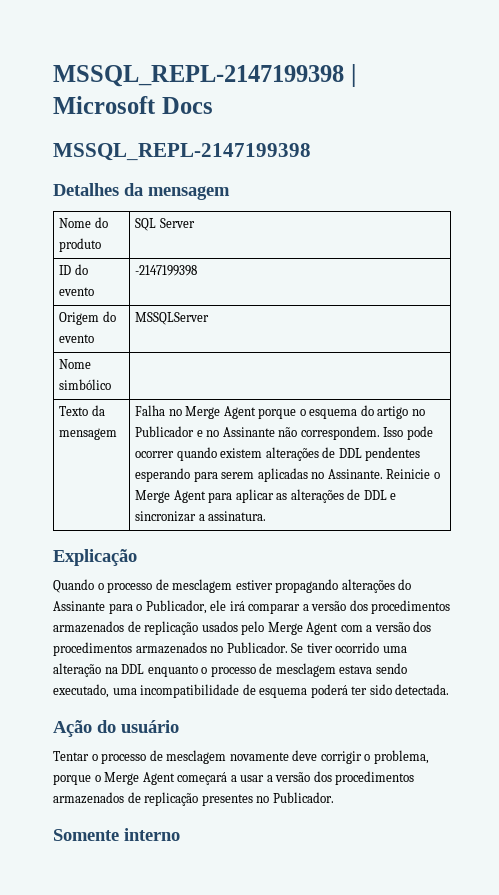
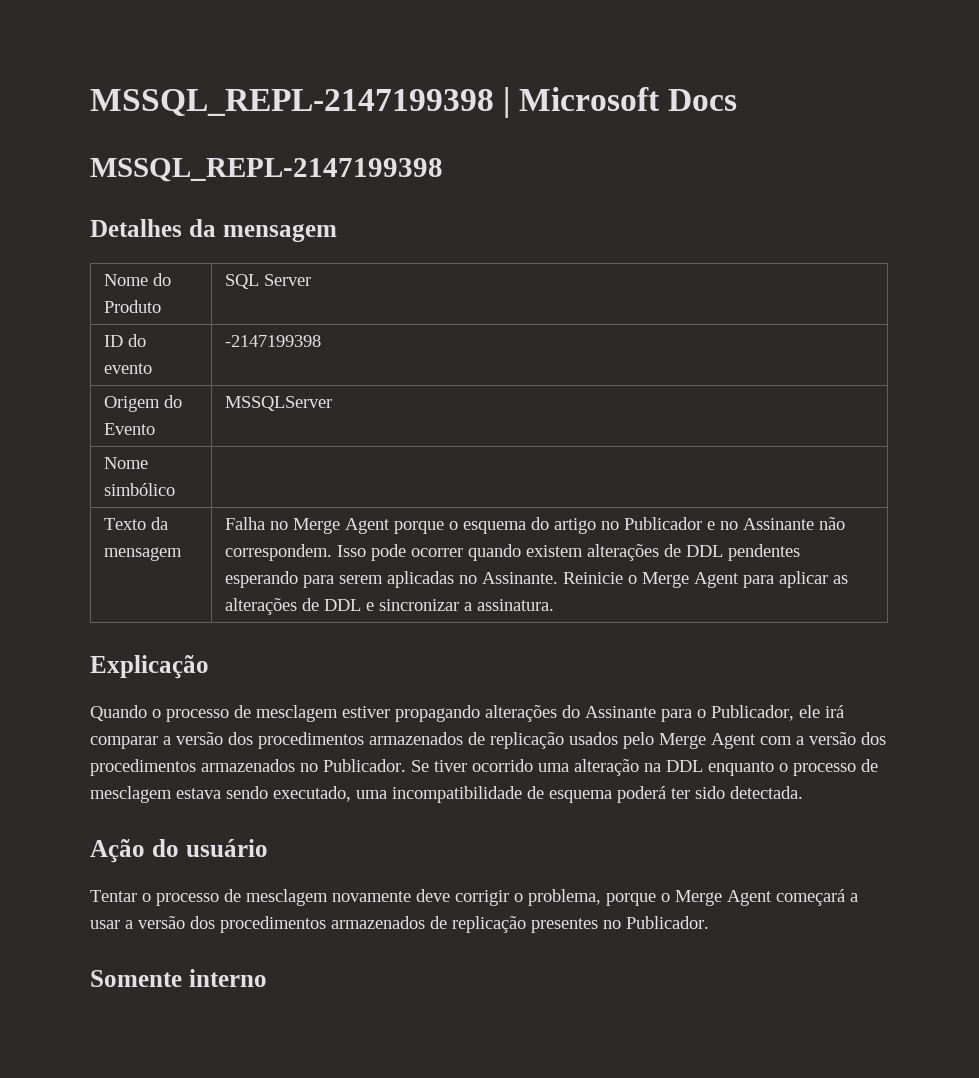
- Nome do produto | SQL Server
+ Nome do Produto | SQL Server
- Origem do evento | MSSQLServer
+ Origem do Evento | MSSQLServer

